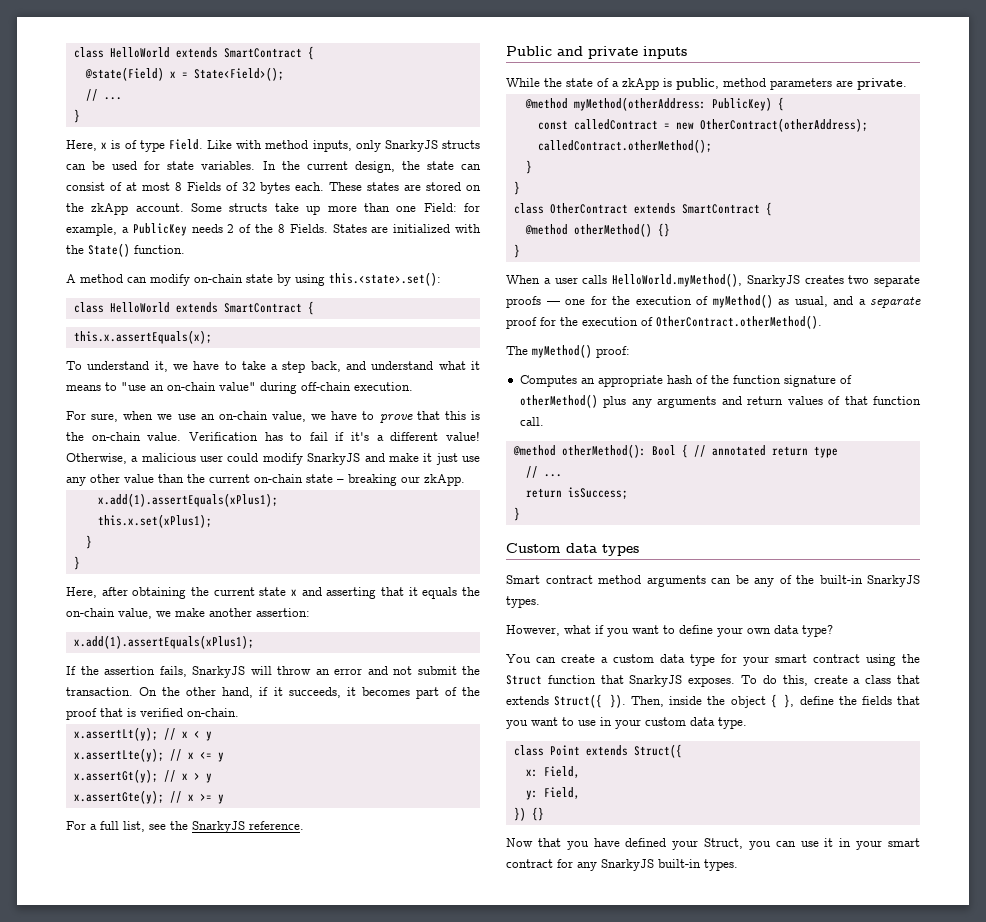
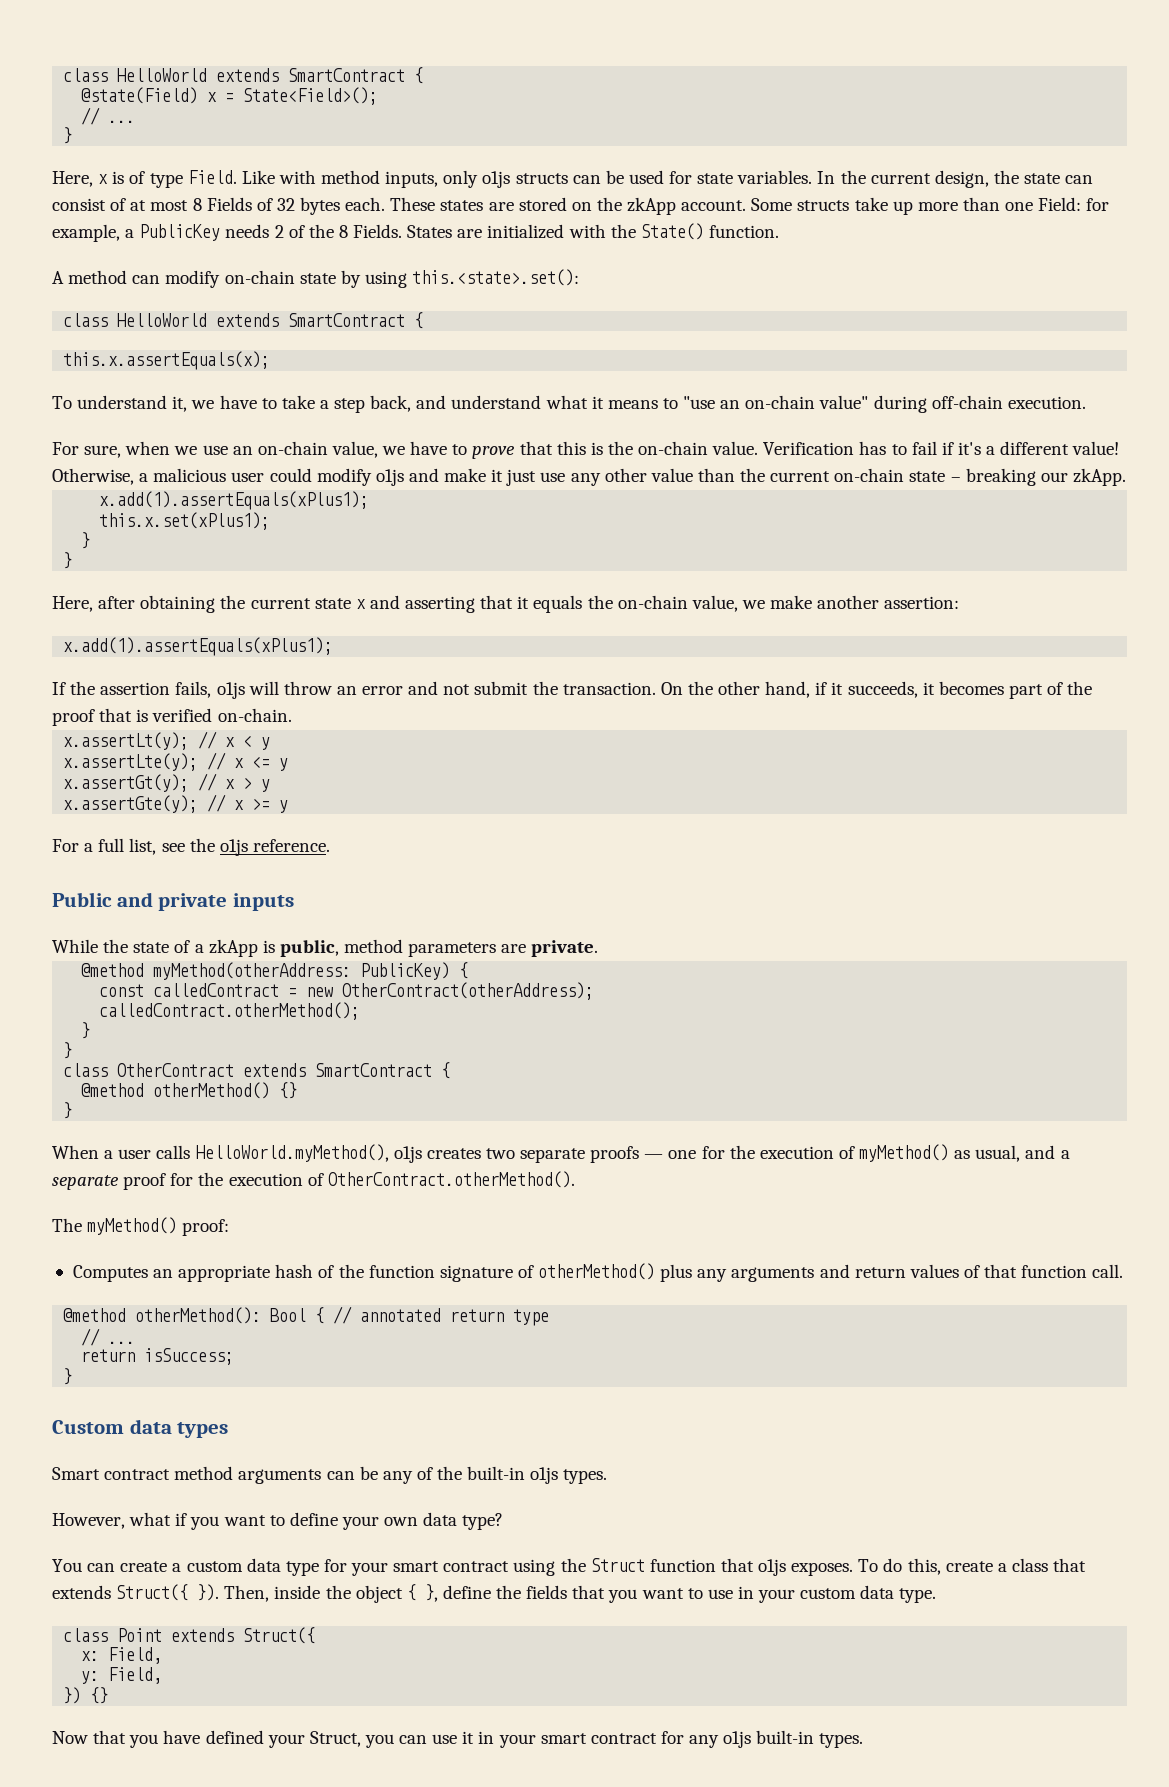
- Like with method inputs, only SnarkyJS structs can be used for state variables.
+ Like with method inputs, only o1js structs can be used for state variables.
- Otherwise, a malicious user could modify SnarkyJS and make it just use any other value than the current on-chain state – breaking our zkApp.
+ Otherwise, a malicious user could modify o1js and make it just use any other value than the current on-chain state – breaking our zkApp.
- If the assertion fails, SnarkyJS will throw an error and not submit the transaction.
+ If the assertion fails, o1js will throw an error and not submit the transaction.
- For a full list, see the SnarkyJS reference.
+ For a full list, see the o1js reference.
- When a user calls HelloWorld.myMethod(), SnarkyJS creates two separate proofs — one for the execution of myMethod() as usual, and a separate proof for the execution of OtherContract.otherMethod().
+ When a user calls HelloWorld.myMethod(), o1js creates two separate proofs — one for the execution of myMethod() as usual, and a separate proof for the execution of OtherContract.otherMethod().
- Smart contract method arguments can be any of the built-in SnarkyJS types.
+ Smart contract method arguments can be any of the built-in o1js types.
- You can create a custom data type for your smart contract using the Struct function that SnarkyJS exposes.
+ You can create a custom data type for your smart contract using the Struct function that o1js exposes.
- Now that you have defined your Struct, you can use it in your smart contract for any SnarkyJS built-in types.
+ Now that you have defined your Struct, you can use it in your smart contract for any o1js built-in types.

